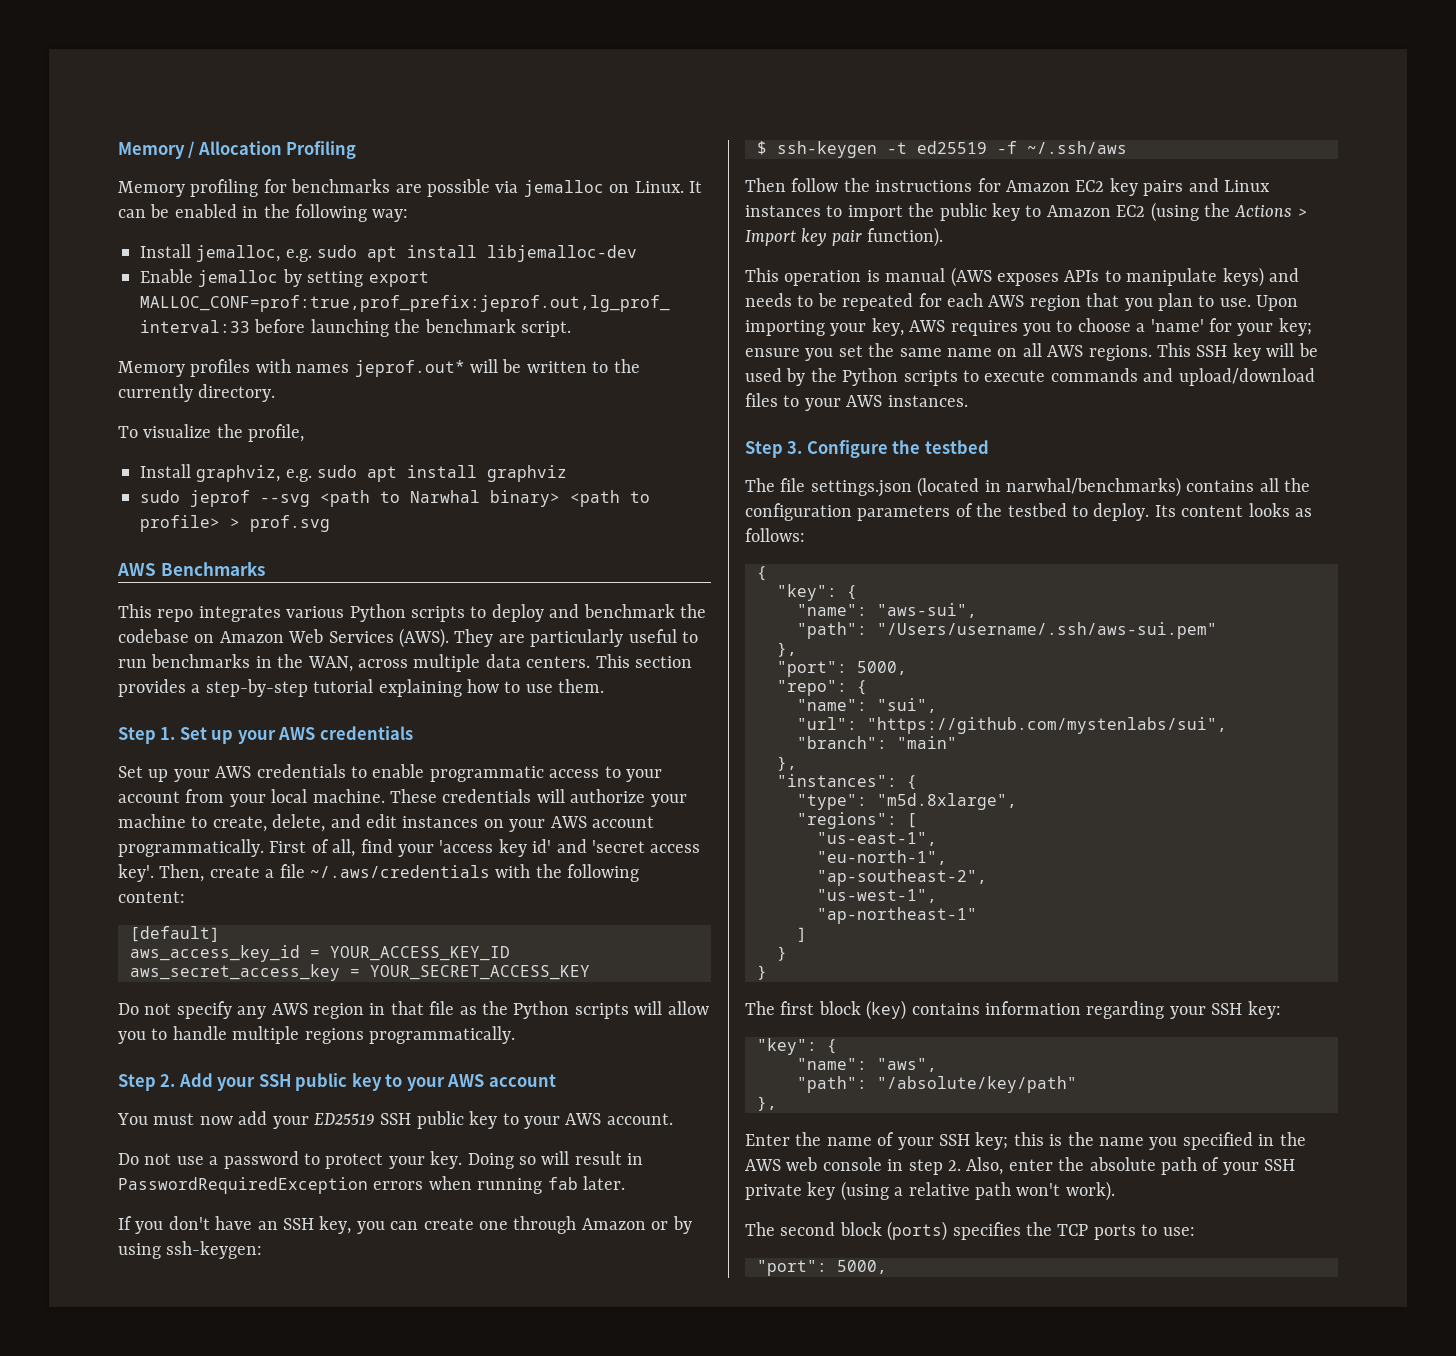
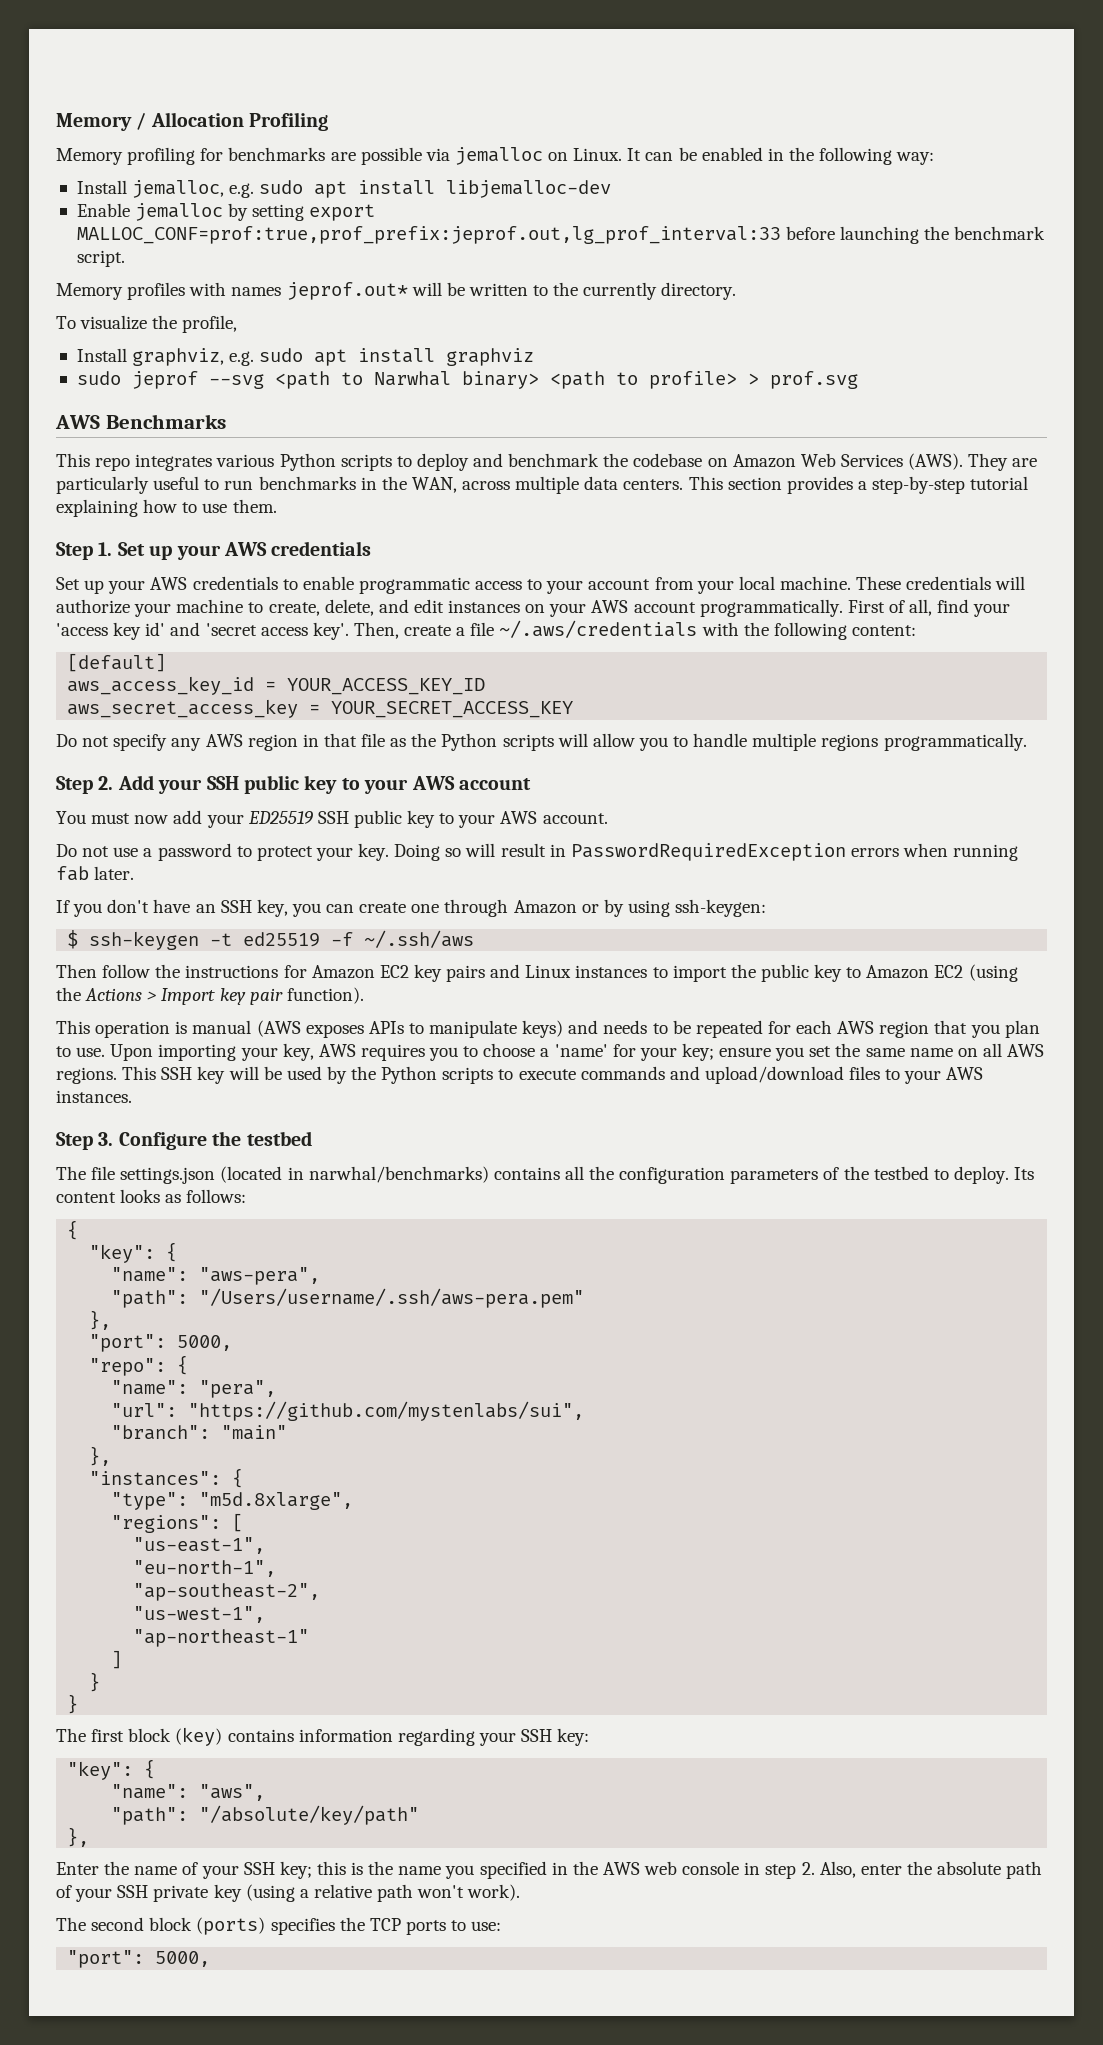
- "name": "aws-sui",
- "path": "/Users/username/.ssh/aws-sui.pem"
+ "name": "aws-pera",
+ "path": "/Users/username/.ssh/aws-pera.pem"
- "name": "sui",
+ "name": "pera",

